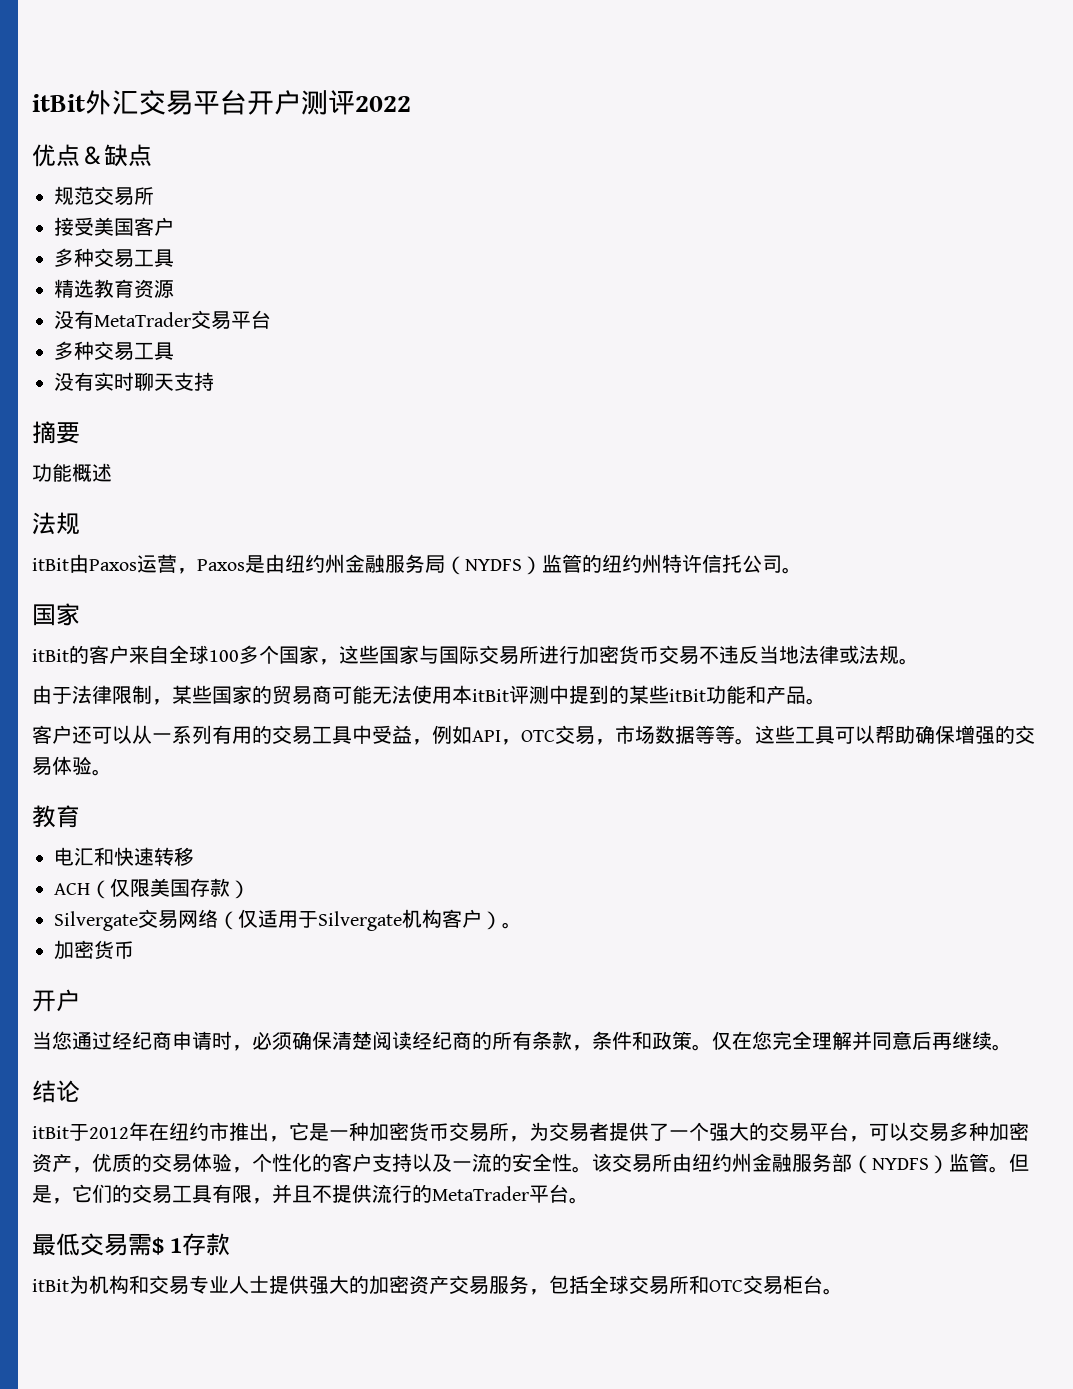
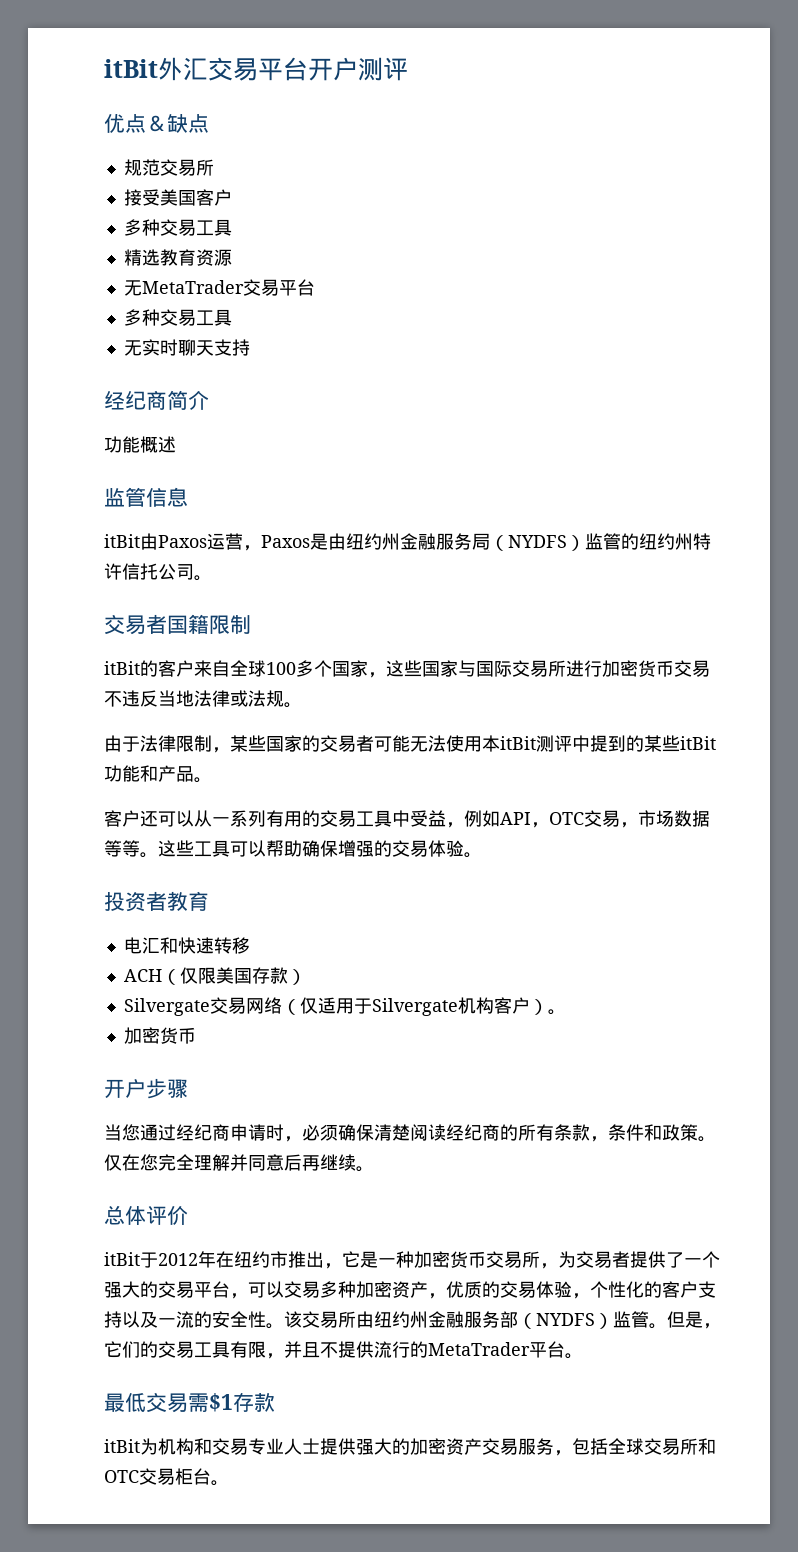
- itBit外汇交易平台开户测评2022
+ itBit外汇交易平台开户测评
- 没有MetaTrader交易平台
+ 无MetaTrader交易平台
- 没有实时聊天支持
+ 无实时聊天支持
- 摘要
+ 经纪商简介
  功能概述
- 法规
+ 监管信息
  itBit由Paxos运营，Paxos是由纽约州金融服务局（NYDFS）监管的纽约州特许信托公司。
- 国家
+ 交易者国籍限制
- 由于法律限制，某些国家的贸易商可能无法使用本itBit评测中提到的某些itBit功能和产品。
+ 由于法律限制，某些国家的交易者可能无法使用本itBit测评中提到的某些itBit功能和产品。
  这些工具可以帮助确保增强的交易体验。
- 教育
+ 投资者教育
  Silvergate交易网络（仅适用于Silvergate机构客户）。
  加密货币
- 开户
+ 开户步骤
- 结论
+ 总体评价
- 最低交易需$ 1存款
+ 最低交易需$1存款

